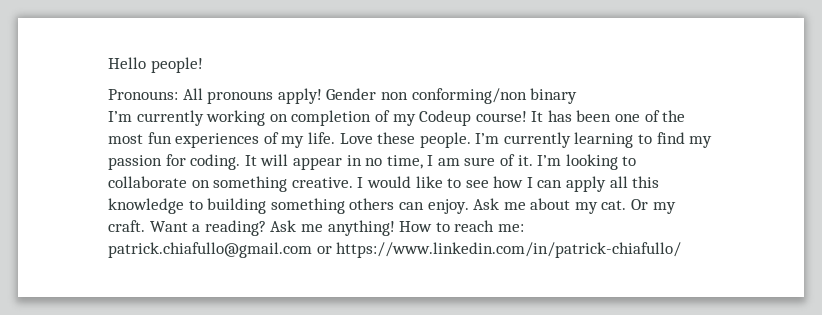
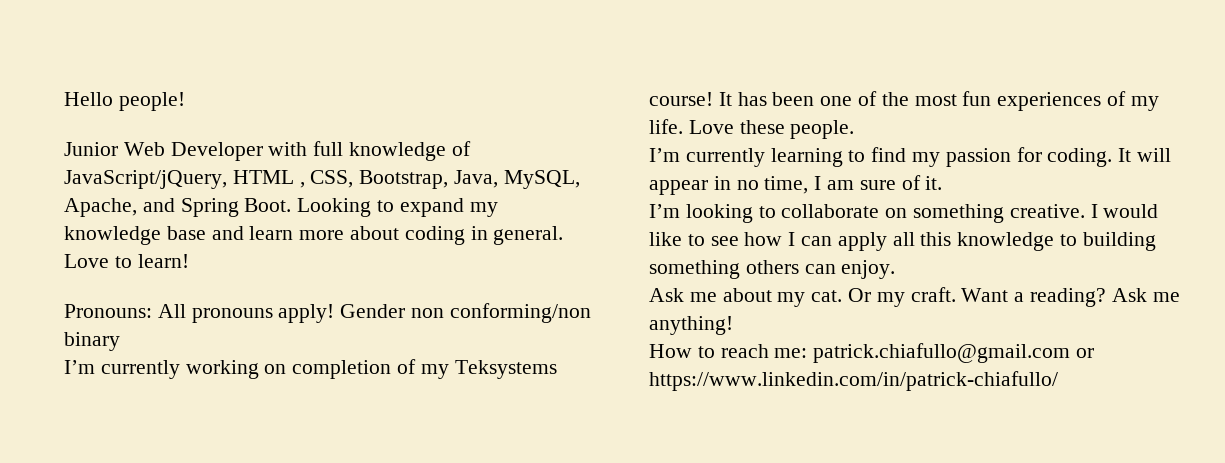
+ Junior Web Developer with full knowledge of JavaScript/jQuery, HTML , CSS, Bootstrap, Java, MySQL, Apache, and Spring Boot. Looking to expand my knowledge base and learn more about coding in general. Love to learn!
- I’m currently working on completion of my Codeup course!
+ I’m currently working on completion of my Teksystems course!
- Love these people. I’m currently learning to find my passion for coding.
+ Love these people.
+ I’m currently learning to find my passion for coding.
- It will appear in no time, I am sure of it. I’m looking to collaborate on something creative.
+ It will appear in no time, I am sure of it.
+ I’m looking to collaborate on something creative.
- I would like to see how I can apply all this knowledge to building something others can enjoy. Ask me about my cat.
+ I would like to see how I can apply all this knowledge to building something others can enjoy.
+ Ask me about my cat.
- Ask me anything! How to reach me: patrick.chiafullo@gmail.com or https://www.linkedin.com/in/patrick-chiafullo/
+ Ask me anything!
+ How to reach me: patrick.chiafullo@gmail.com or https://www.linkedin.com/in/patrick-chiafullo/

